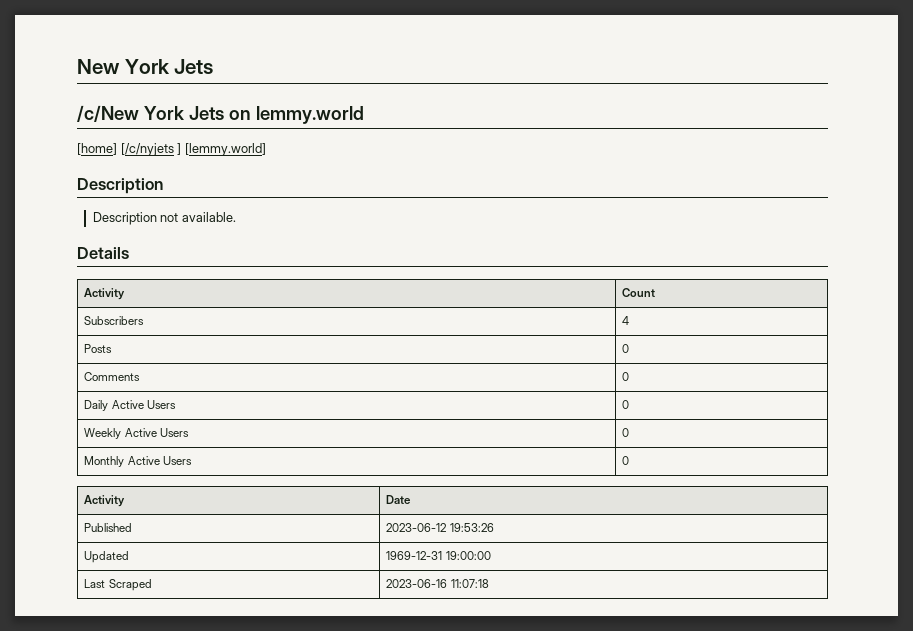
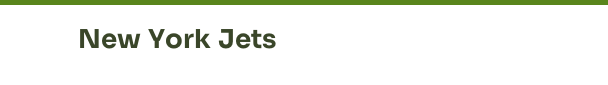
- /c/New York Jets on lemmy.world
- [home] [/c/nyjets ] [lemmy.world]
- Description
- Description not available.
- Details
- Activity | Count
- Subscribers | 4
- Posts | 0
- Comments | 0
- Daily Active Users | 0
- Weekly Active Users | 0
- Monthly Active Users | 0
- Activity | Date
- Published | 2023-06-12 19:53:26
- Updated | 1969-12-31 19:00:00
- Last Scraped | 2023-06-16 11:07:18

